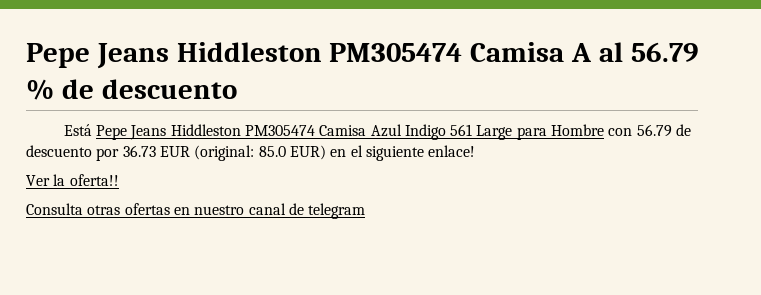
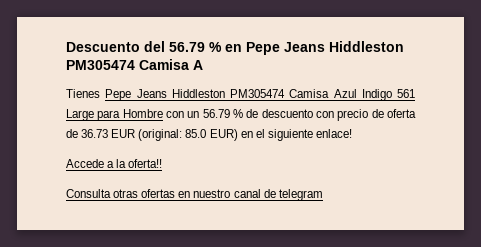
- Pepe Jeans Hiddleston PM305474 Camisa A al 56.79 % de descuento
- Está Pepe Jeans Hiddleston PM305474 Camisa Azul Indigo 561 Large para Hombre con 56.79 de descuento por 36.73 EUR (original: 85.0 EUR) en el siguiente enlace!
+ Descuento del 56.79 % en Pepe Jeans Hiddleston PM305474 Camisa A
+ Tienes Pepe Jeans Hiddleston PM305474 Camisa Azul Indigo 561 Large para Hombre con un 56.79 % de descuento con precio de oferta de 36.73 EUR (original: 85.0 EUR) en el siguiente enlace!
- Ver la oferta!!
+ Accede a la oferta!!

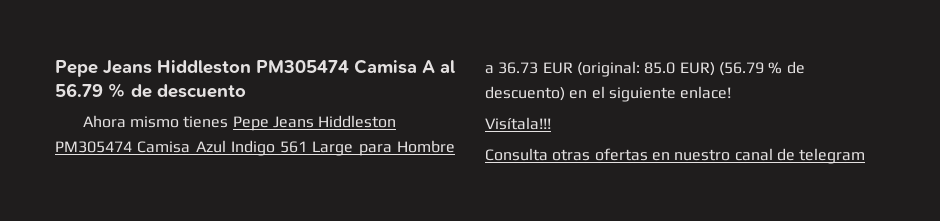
- Descuento del 56.79 % en Pepe Jeans Hiddleston PM305474 Camisa A
- Tienes Pepe Jeans Hiddleston PM305474 Camisa Azul Indigo 561 Large para Hombre con un 56.79 % de descuento con precio de oferta de 36.73 EUR (original: 85.0 EUR) en el siguiente enlace!
+ Pepe Jeans Hiddleston PM305474 Camisa A al 56.79 % de descuento
+ Ahora mismo tienes Pepe Jeans Hiddleston PM305474 Camisa Azul Indigo 561 Large para Hombre a 36.73 EUR (original: 85.0 EUR) (56.79 % de descuento) en el siguiente enlace!
- Accede a la oferta!!
+ Visítala!!!

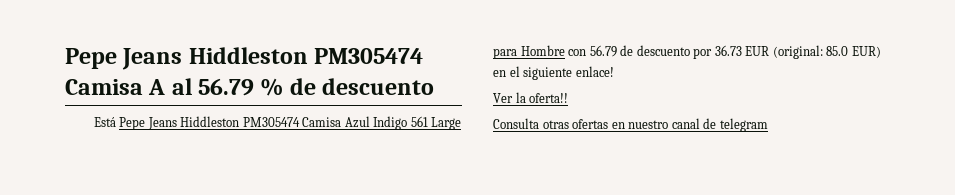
- Ahora mismo tienes Pepe Jeans Hiddleston PM305474 Camisa Azul Indigo 561 Large para Hombre a 36.73 EUR (original: 85.0 EUR) (56.79 % de descuento) en el siguiente enlace!
+ Está Pepe Jeans Hiddleston PM305474 Camisa Azul Indigo 561 Large para Hombre con 56.79 de descuento por 36.73 EUR (original: 85.0 EUR) en el siguiente enlace!
- Visítala!!!
+ Ver la oferta!!

